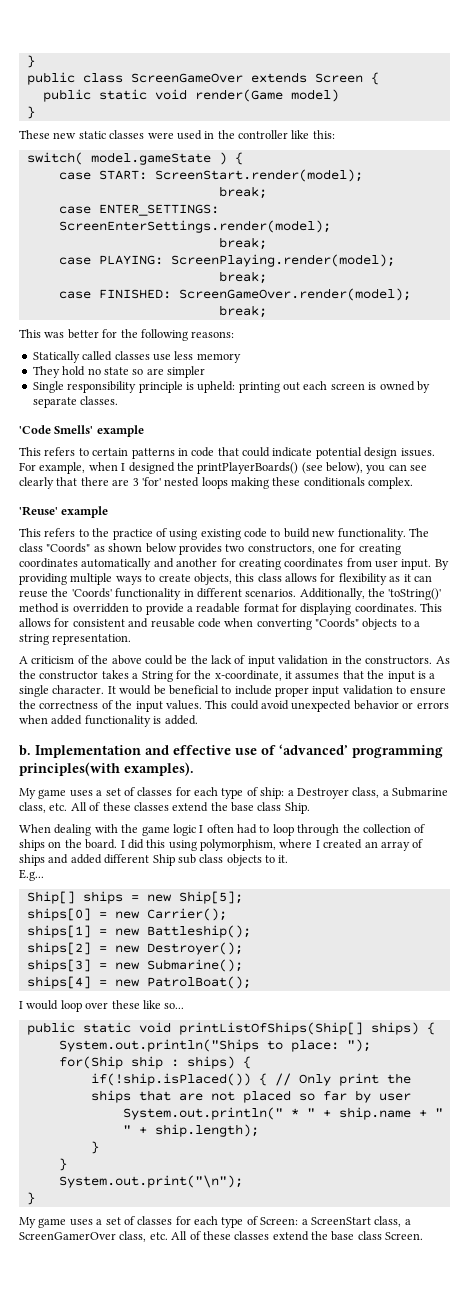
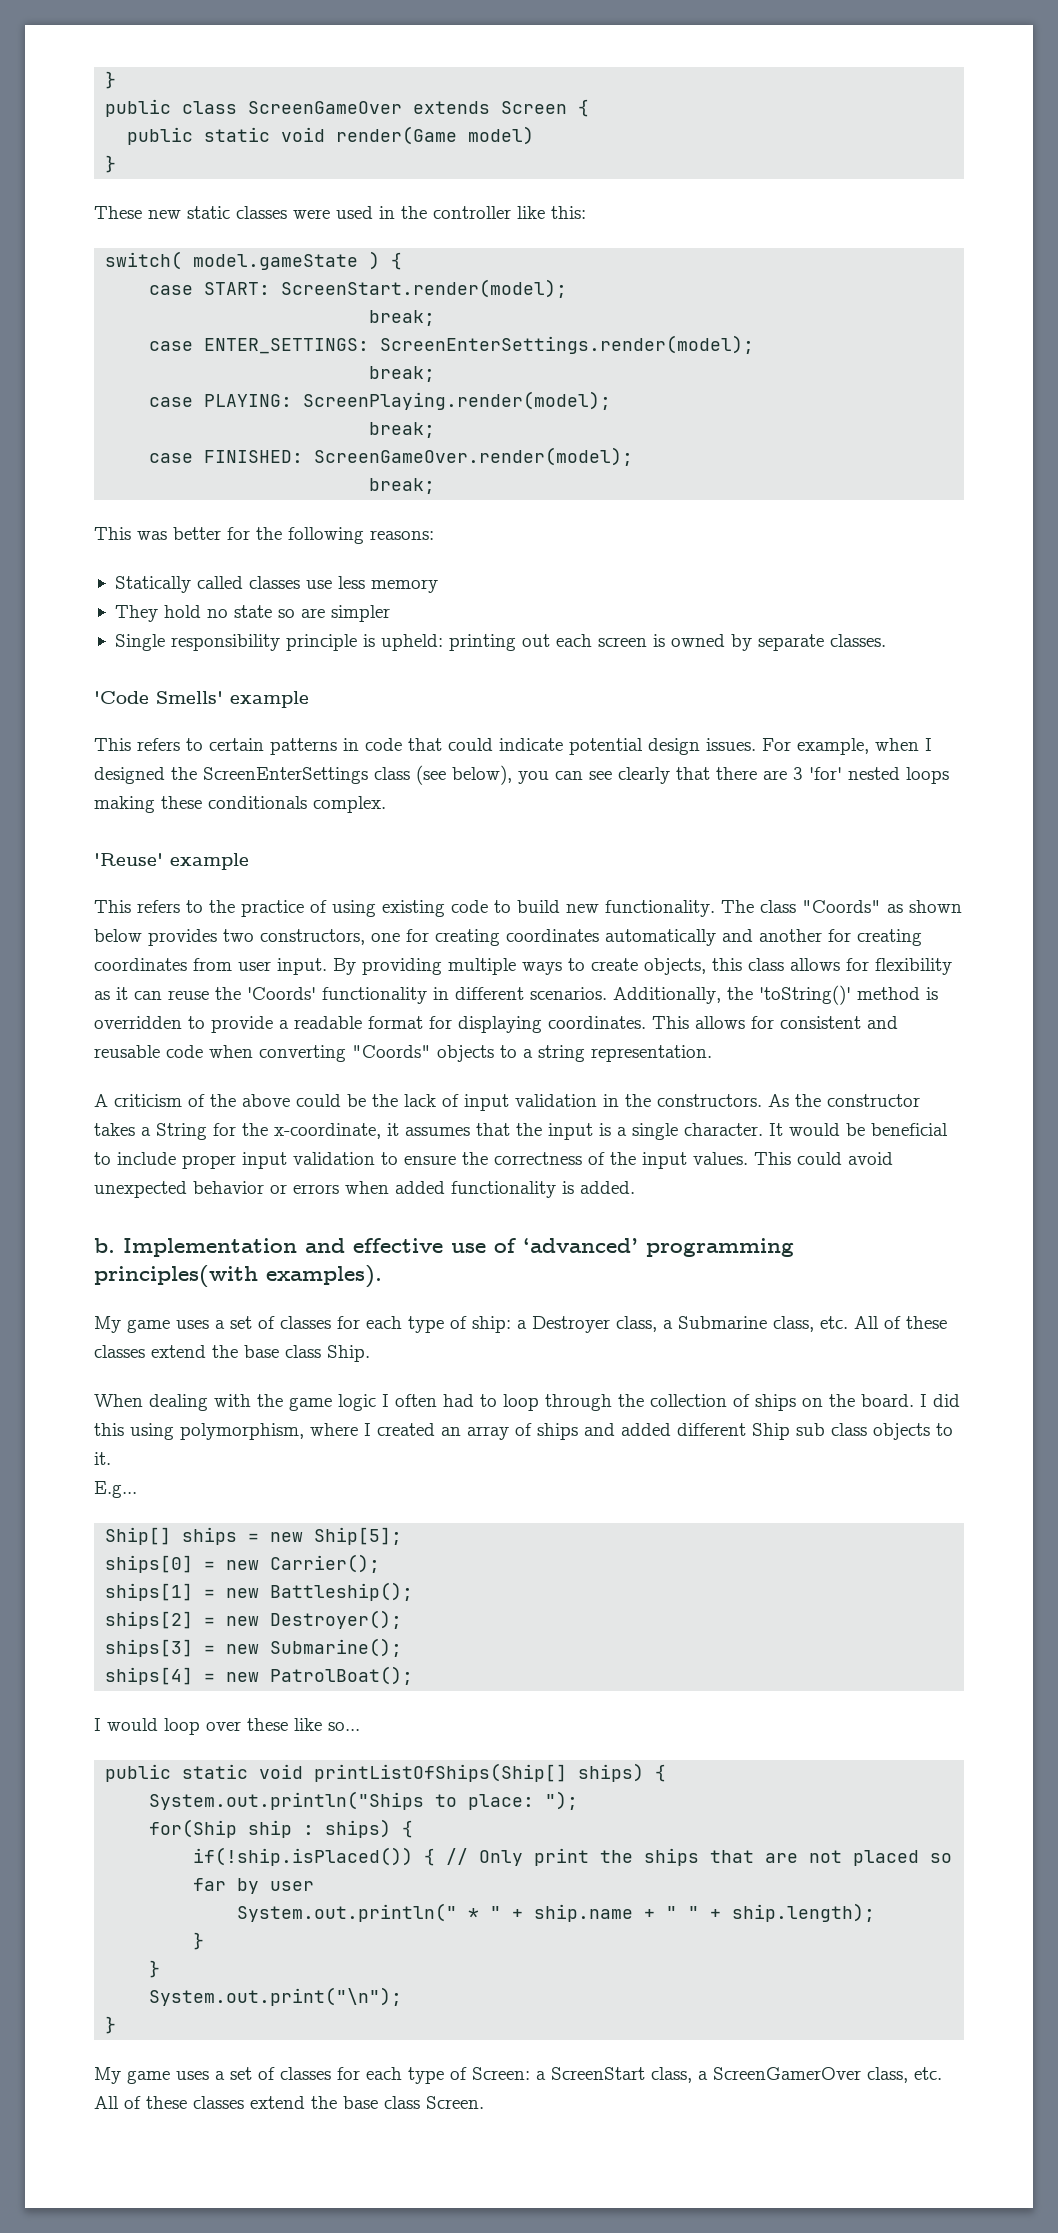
- For example, when I designed the printPlayerBoards() (see below), you can see clearly that there are 3 'for' nested loops making these conditionals complex.
+ For example, when I designed the ScreenEnterSettings class (see below), you can see clearly that there are 3 'for' nested loops making these conditionals complex.

